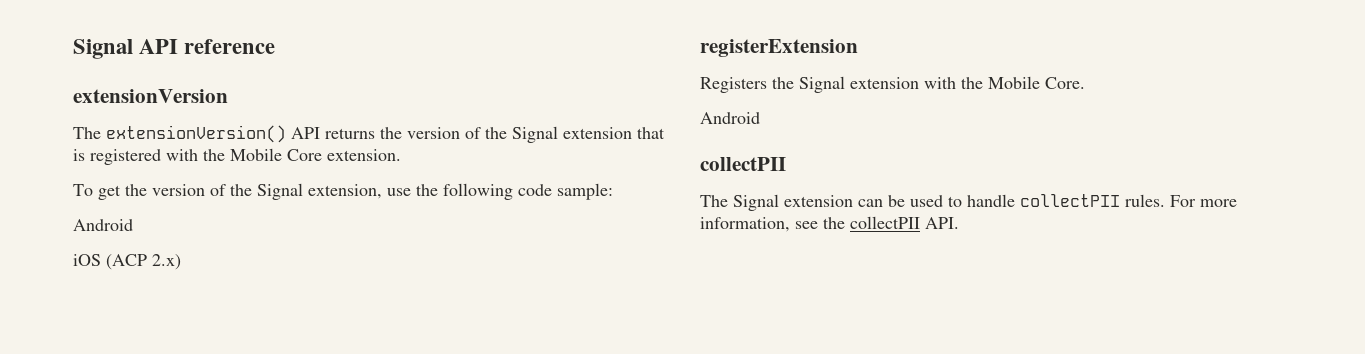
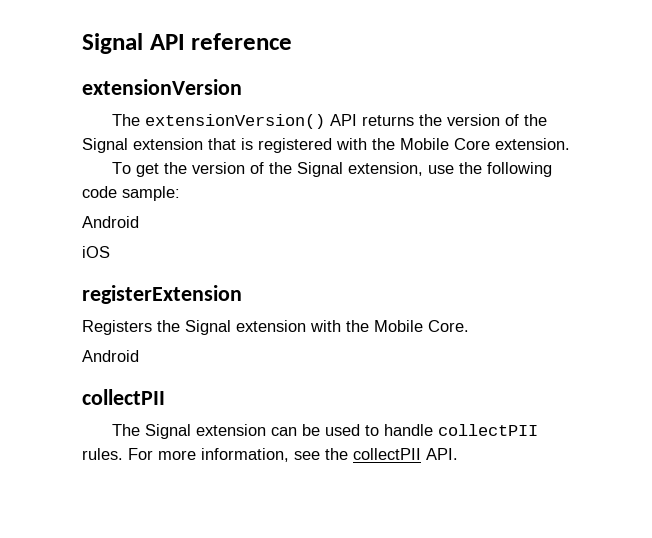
- iOS (ACP 2.x)
+ iOS

